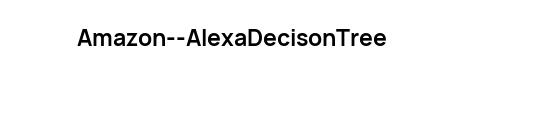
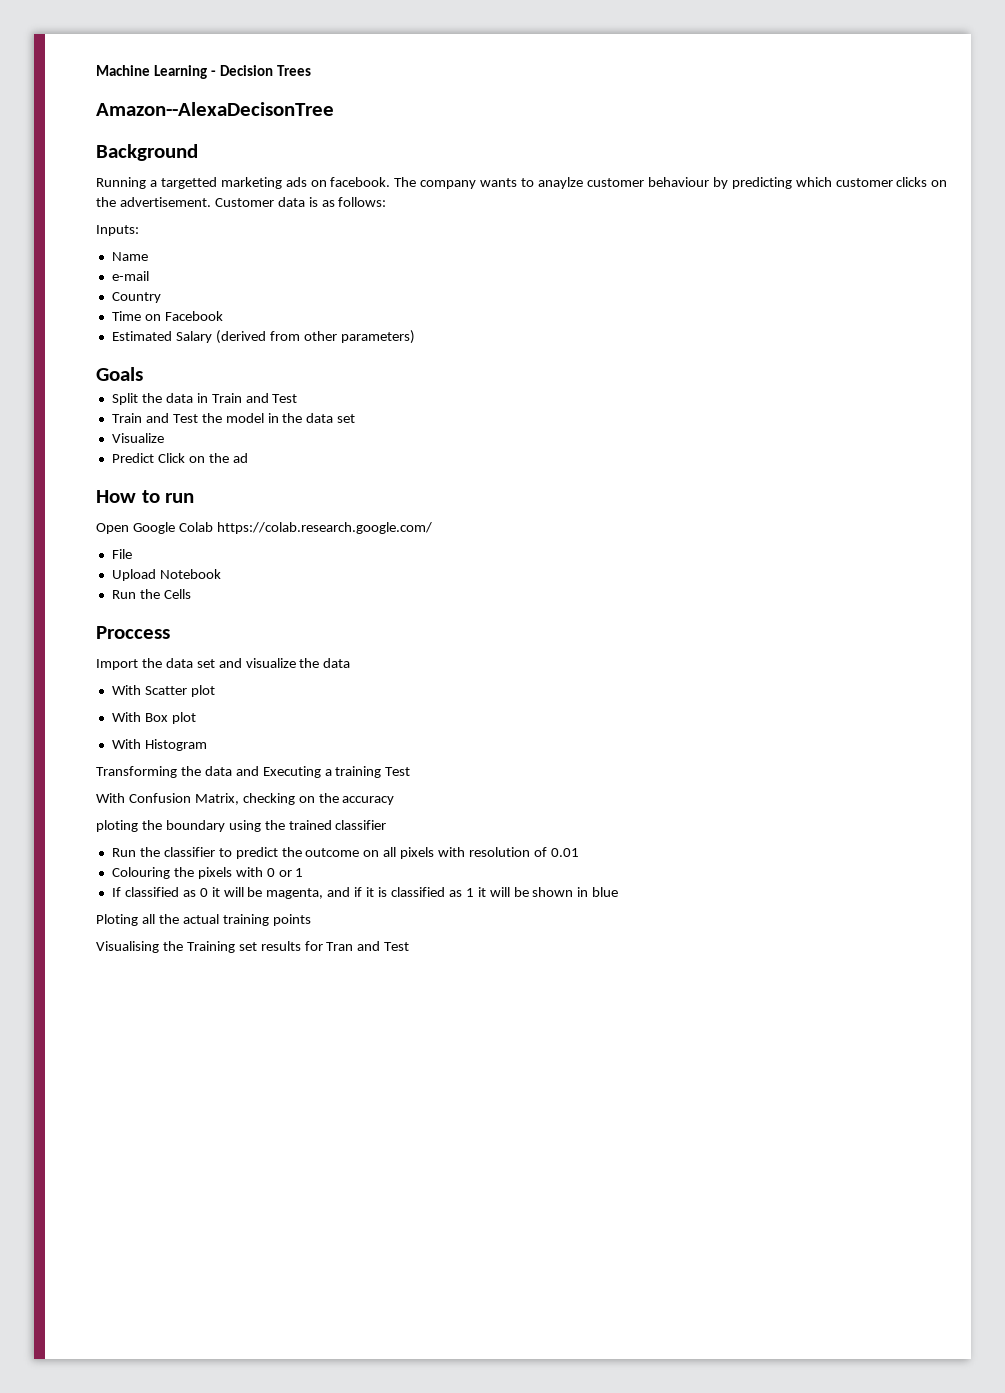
+ Machine Learning - Decision Trees
  Amazon--AlexaDecisonTree
+ Background
+ Running a targetted marketing ads on facebook. The company wants to anaylze customer behaviour by predicting which customer clicks on the advertisement. Customer data is as follows:
+ Inputs:
+ Name
+ e-mail
+ Country
+ Time on Facebook
+ Estimated Salary (derived from other parameters)
+ Goals
+ Split the data in Train and Test
+ Train and Test the model in the data set
+ Visualize
+ Predict Click on the ad
+ How to run
+ Open Google Colab https://colab.research.google.com/
+ File
+ Upload Notebook
+ Run the Cells
+ Proccess
+ Import the data set and visualize the data
+ With Scatter plot
+ With Box plot
+ With Histogram
+ Transforming the data and Executing a training Test
+ With Confusion Matrix, checking on the accuracy
+ ploting the boundary using the trained classifier
+ Run the classifier to predict the outcome on all pixels with resolution of 0.01
+ Colouring the pixels with 0 or 1
+ If classified as 0 it will be magenta, and if it is classified as 1 it will be shown in blue
+ Ploting all the actual training points
+ Visualising the Training set results for Tran and Test

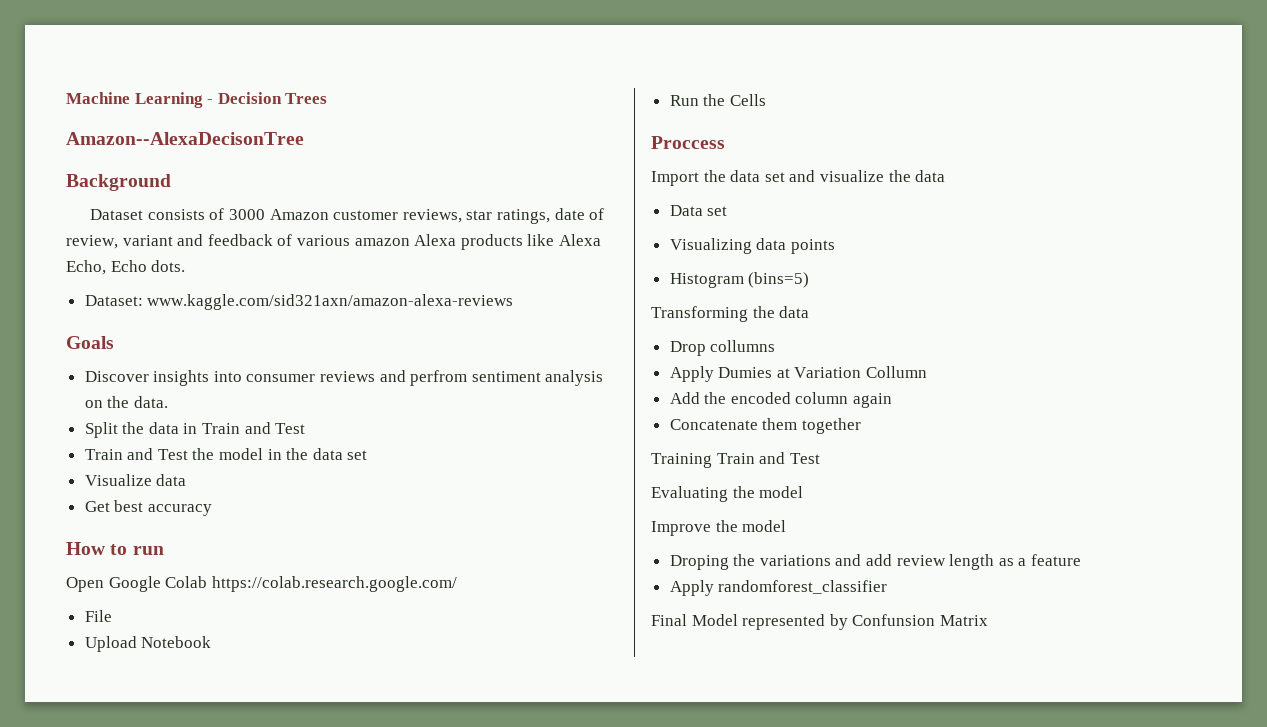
- Running a targetted marketing ads on facebook. The company wants to anaylze customer behaviour by predicting which customer clicks on the advertisement. Customer data is as follows:
- Inputs:
- Name
- e-mail
- Country
- Time on Facebook
- Estimated Salary (derived from other parameters)
+ Dataset consists of 3000 Amazon customer reviews, star ratings, date of review, variant and feedback of various amazon Alexa products like Alexa Echo, Echo dots.
+ Dataset: www.kaggle.com/sid321axn/amazon-alexa-reviews
  Goals
+ Discover insights into consumer reviews and perfrom sentiment analysis on the data.
- Visualize
- Predict Click on the ad
+ Visualize data
+ Get best accuracy
- With Scatter plot
- With Box plot
- With Histogram
+ Data set
+ Visualizing data points
+ Histogram (bins=5)
- Transforming the data and Executing a training Test
- With Confusion Matrix, checking on the accuracy
- ploting the boundary using the trained classifier
- Run the classifier to predict the outcome on all pixels with resolution of 0.01
- Colouring the pixels with 0 or 1
- If classified as 0 it will be magenta, and if it is classified as 1 it will be shown in blue
- Ploting all the actual training points
- Visualising the Training set results for Tran and Test
+ Transforming the data
+ Drop collumns
+ Apply Dumies at Variation Collumn
+ Add the encoded column again
+ Concatenate them together
+ Training Train and Test
+ Evaluating the model
+ Improve the model
+ Droping the variations and add review length as a feature
+ Apply randomforest_classifier
+ Final Model represented by Confunsion Matrix

